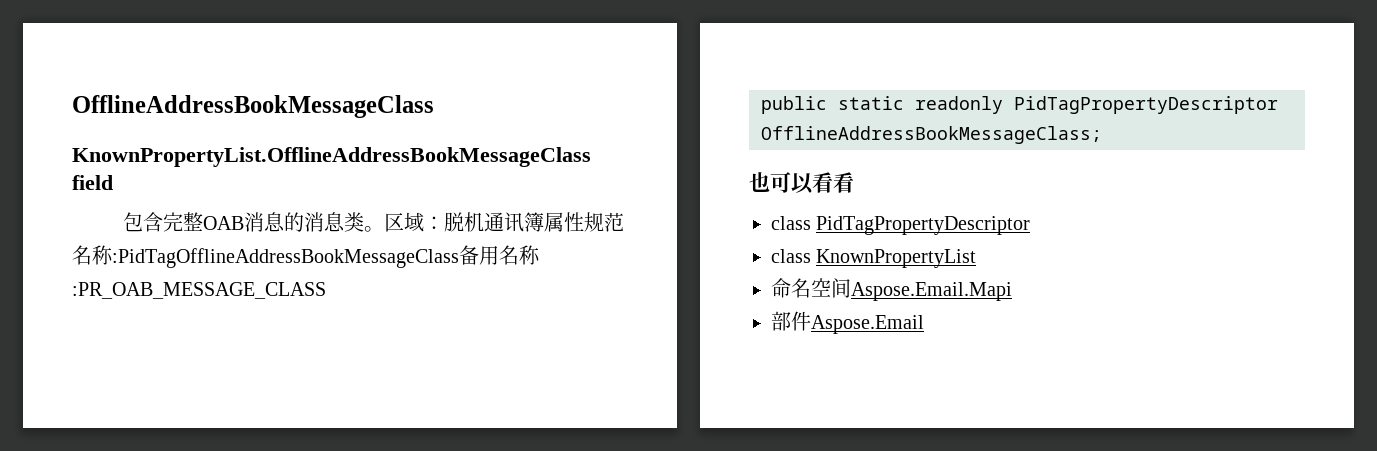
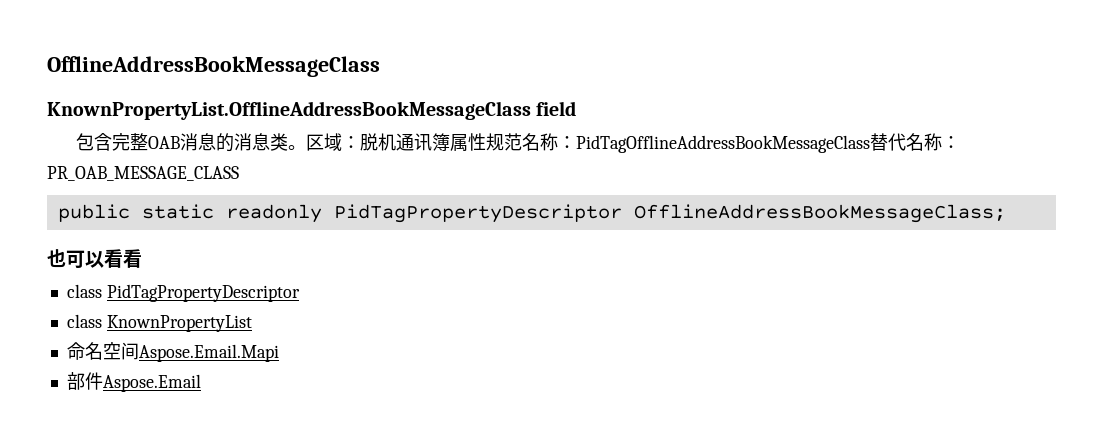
- 区域：脱机通讯簿属性规范名称:PidTagOfflineAddressBookMessageClass备用名称:PR_OAB_MESSAGE_CLASS
+ 区域：脱机通讯簿属性规范名称：PidTagOfflineAddressBookMessageClass替代名称：PR_OAB_MESSAGE_CLASS

